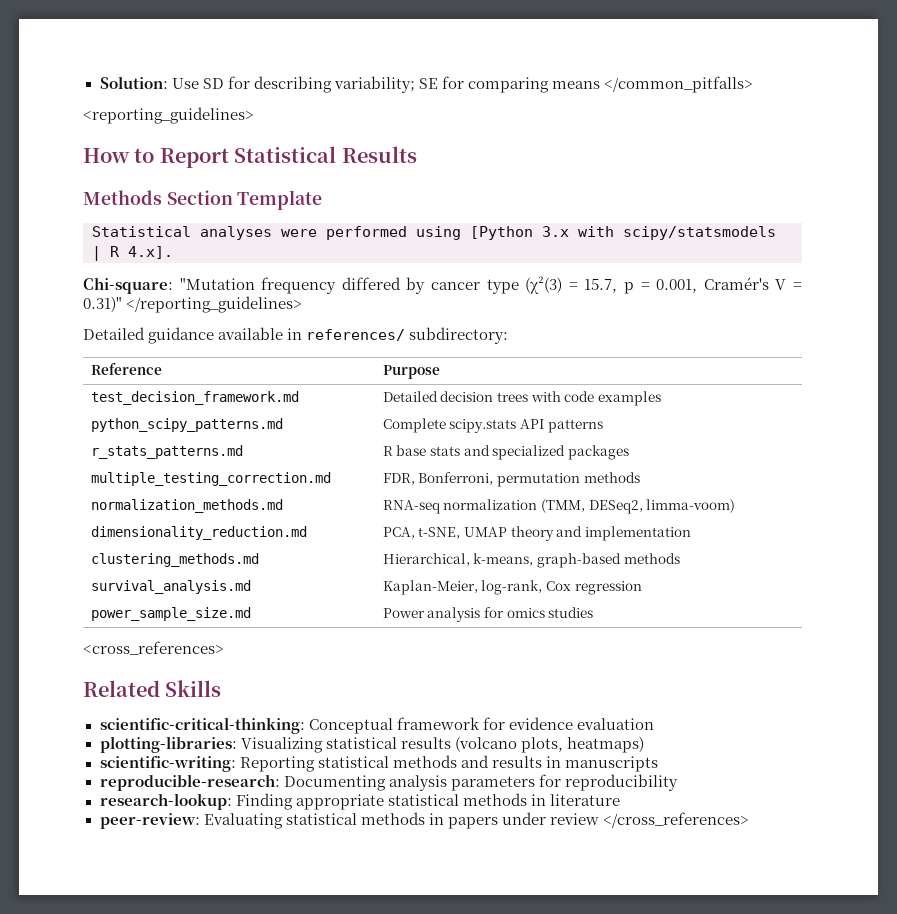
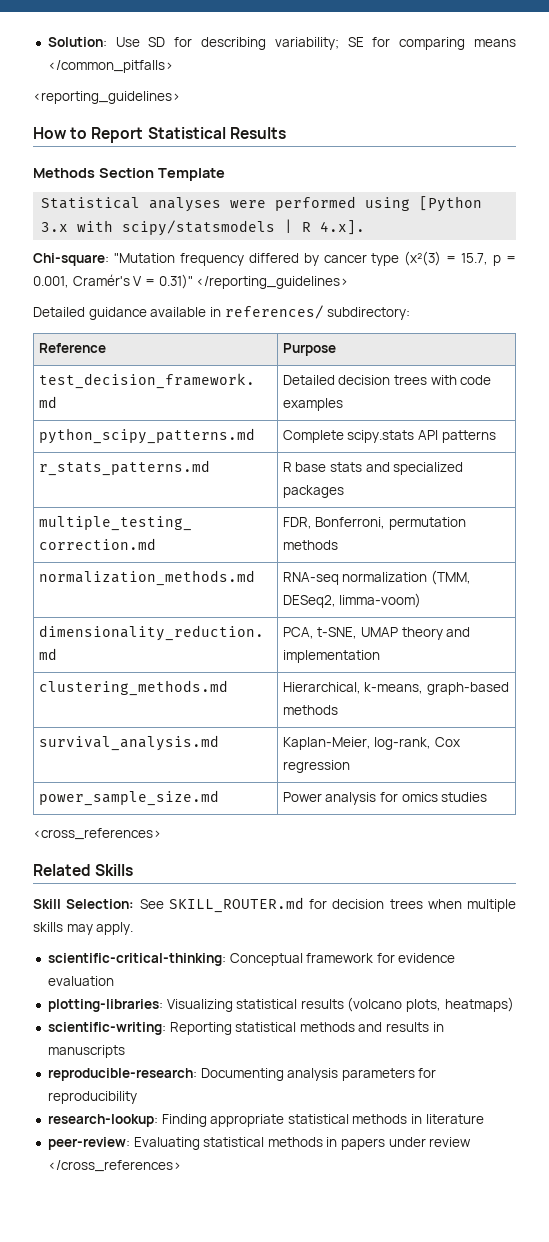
+ Skill Selection: See SKILL_ROUTER.md for decision trees when multiple skills may apply.

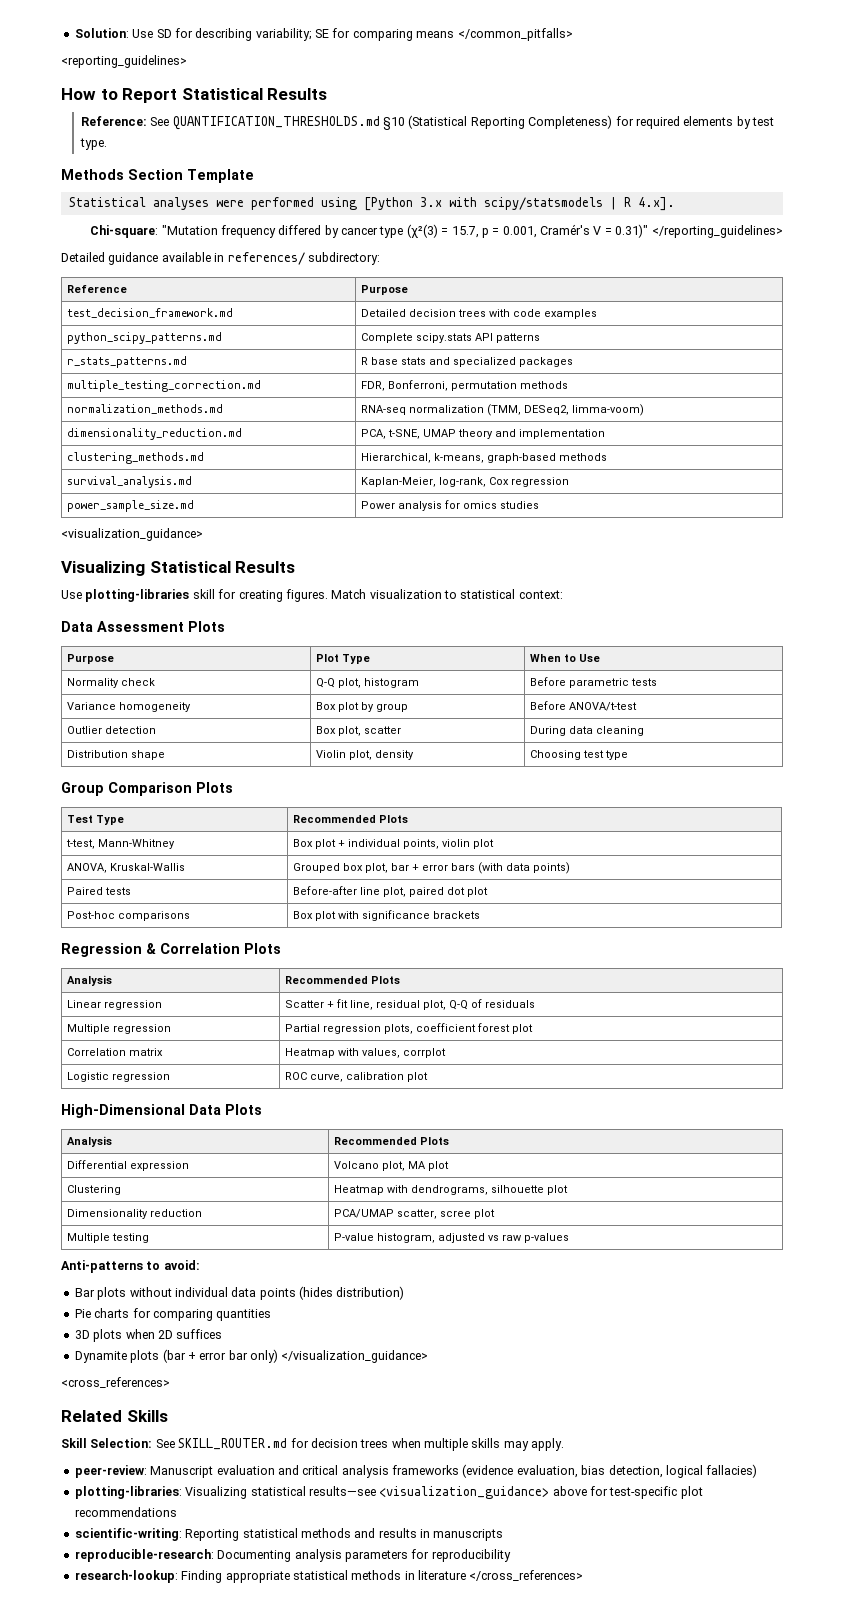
+ Reference: See QUANTIFICATION_THRESHOLDS.md §10 (Statistical Reporting Completeness) for required elements by test type.
  power_sample_size.md | Power analysis for omics studies
+ <visualization_guidance>
+ Visualizing Statistical Results
+ Use plotting-libraries skill for creating figures. Match visualization to statistical context:
+ Data Assessment Plots
+ Purpose | Plot Type | When to Use
+ Normality check | Q-Q plot, histogram | Before parametric tests
+ Variance homogeneity | Box plot by group | Before ANOVA/t-test
+ Outlier detection | Box plot, scatter | During data cleaning
+ Distribution shape | Violin plot, density | Choosing test type
+ Group Comparison Plots
+ Test Type | Recommended Plots
+ t-test, Mann-Whitney | Box plot + individual points, violin plot
+ ANOVA, Kruskal-Wallis | Grouped box plot, bar + error bars (with data points)
+ Paired tests | Before-after line plot, paired dot plot
+ Post-hoc comparisons | Box plot with significance brackets
+ Regression & Correlation Plots
+ Analysis | Recommended Plots
+ Linear regression | Scatter + fit line, residual plot, Q-Q of residuals
+ Multiple regression | Partial regression plots, coefficient forest plot
+ Correlation matrix | Heatmap with values, corrplot
+ Logistic regression | ROC curve, calibration plot
+ High-Dimensional Data Plots
+ Analysis | Recommended Plots
+ Differential expression | Volcano plot, MA plot
+ Clustering | Heatmap with dendrograms, silhouette plot
+ Dimensionality reduction | PCA/UMAP scatter, scree plot
+ Multiple testing | P-value histogram, adjusted vs raw p-values
+ Anti-patterns to avoid:
+ Bar plots without individual data points (hides distribution)
+ Pie charts for comparing quantities
+ 3D plots when 2D suffices
+ Dynamite plots (bar + error bar only) </visualization_guidance>
- scientific-critical-thinking: Conceptual framework for evidence evaluation
- plotting-libraries: Visualizing statistical results (volcano plots, heatmaps)
+ peer-review: Manuscript evaluation and critical analysis frameworks (evidence evaluation, bias detection, logical fallacies)
+ plotting-libraries: Visualizing statistical results—see <visualization_guidance> above for test-specific plot recommendations
- research-lookup: Finding appropriate statistical methods in literature
- peer-review: Evaluating statistical methods in papers under review </cross_references>
+ research-lookup: Finding appropriate statistical methods in literature </cross_references>

